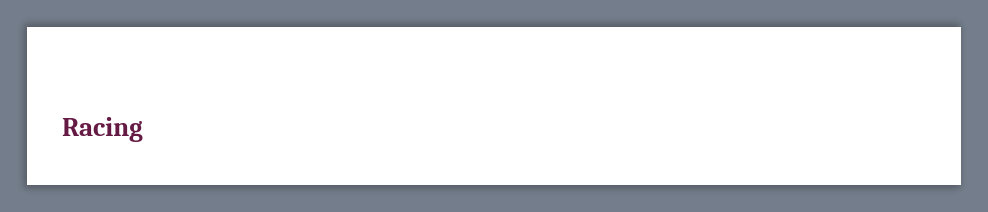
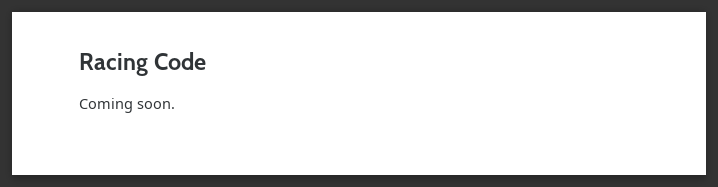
- Racing
+ Racing Code
+ Coming soon.

